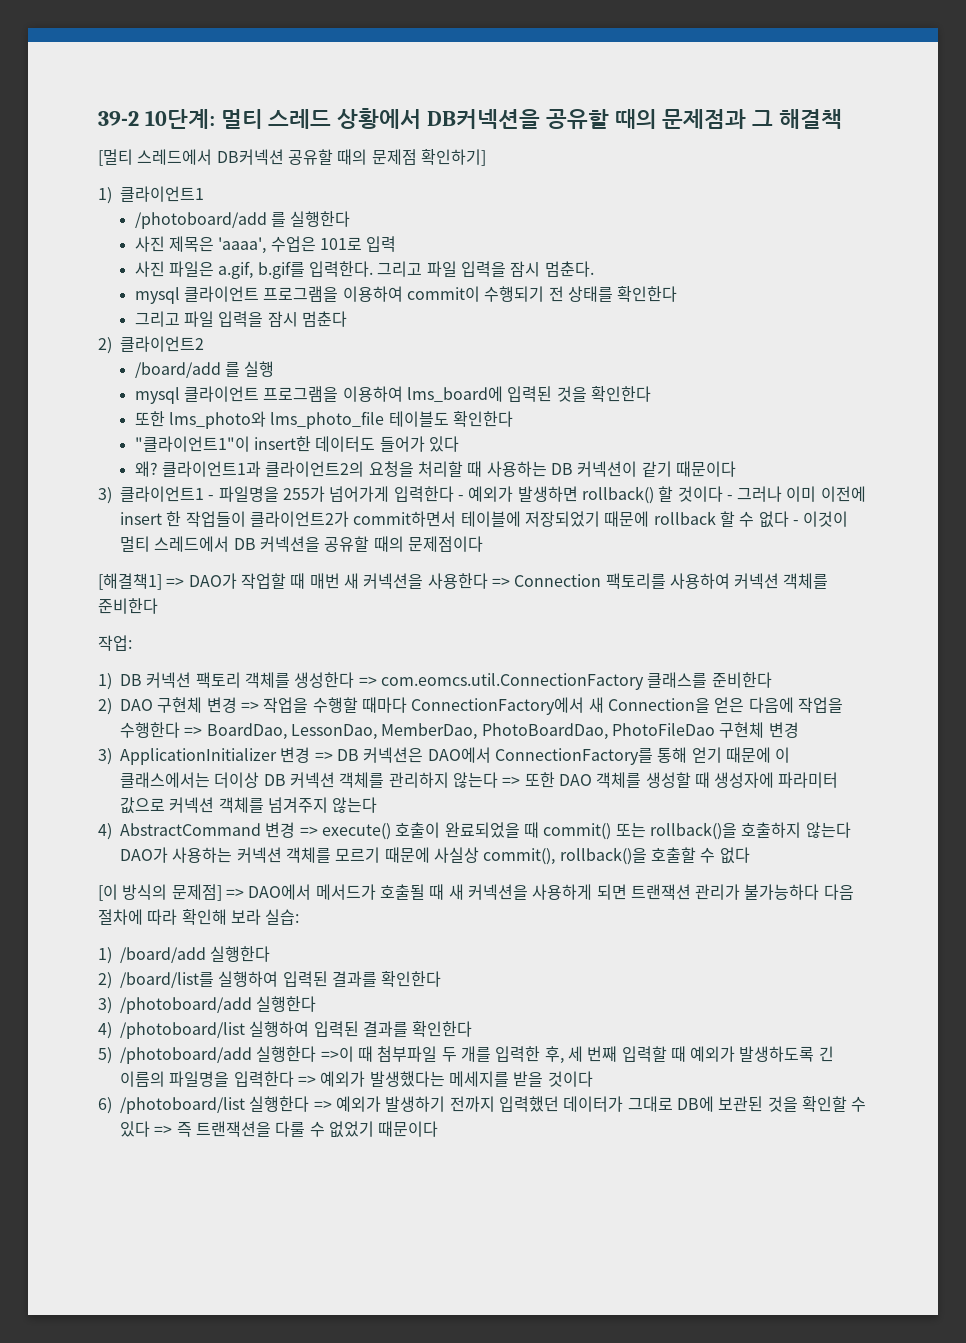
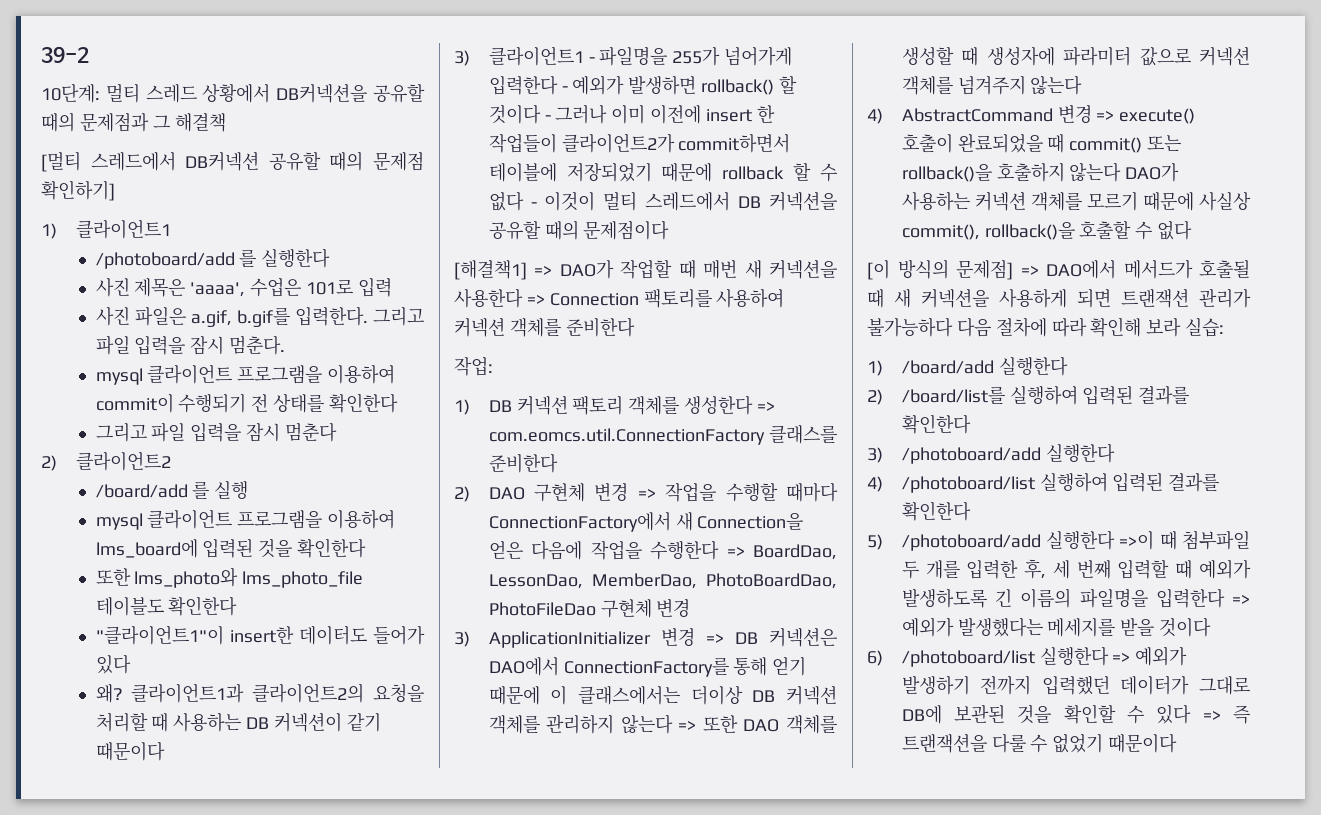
- 39-2 10단계: 멀티 스레드 상황에서 DB커넥션을 공유할 때의 문제점과 그 해결책
+ 39-2
+ 10단계: 멀티 스레드 상황에서 DB커넥션을 공유할 때의 문제점과 그 해결책

